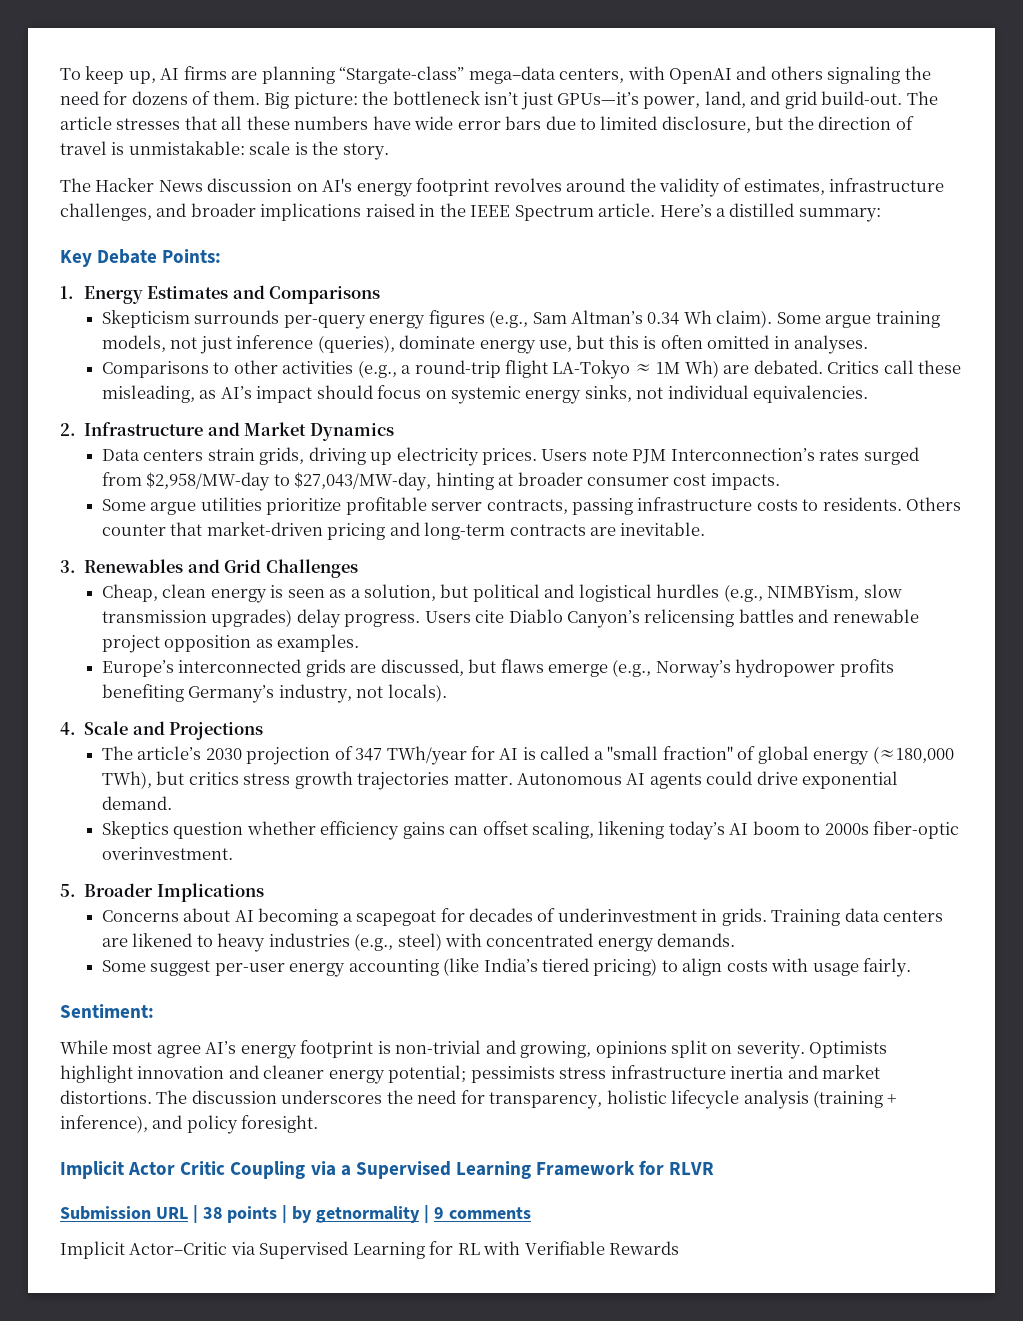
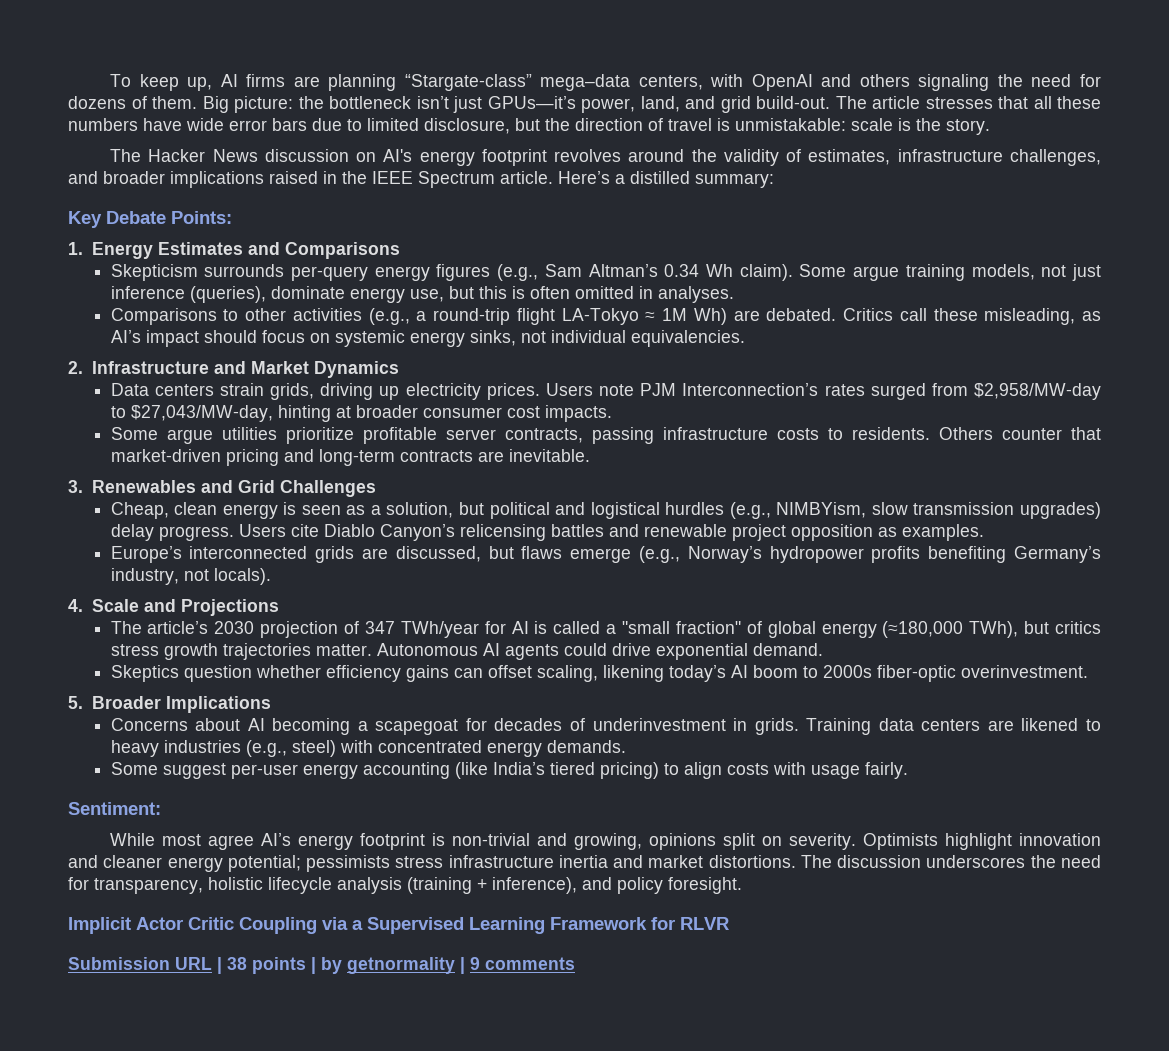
- Implicit Actor–Critic via Supervised Learning for RL with Verifiable Rewards

